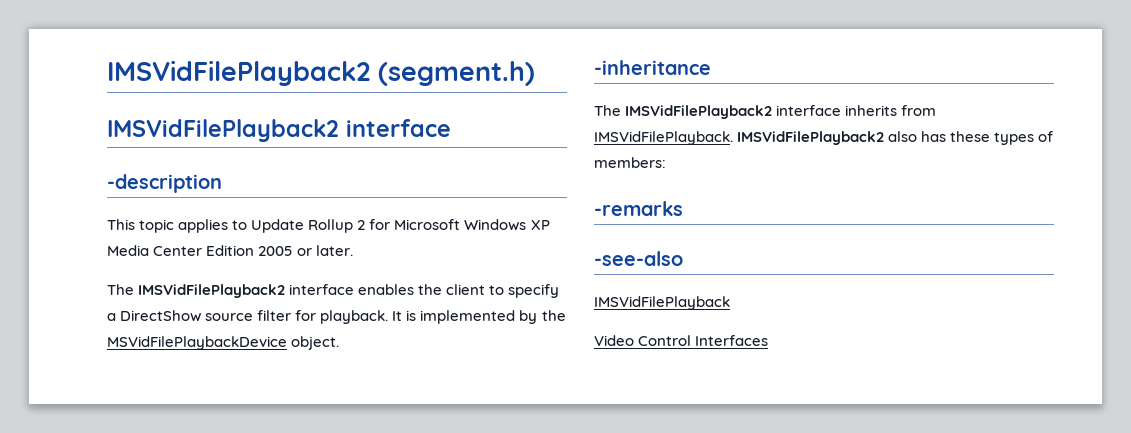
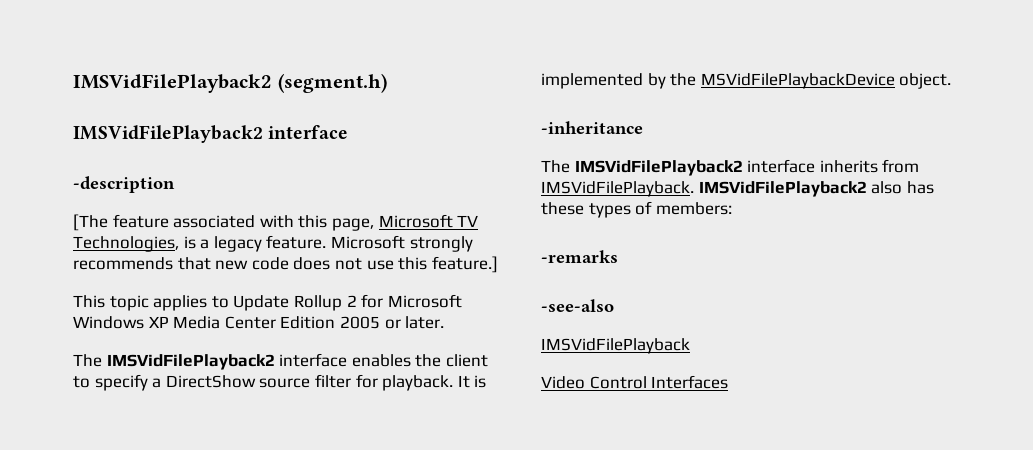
+ [The feature associated with this page, Microsoft TV Technologies, is a legacy feature. Microsoft strongly recommends that new code does not use this feature.]

